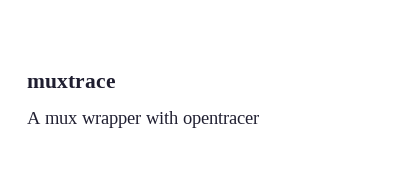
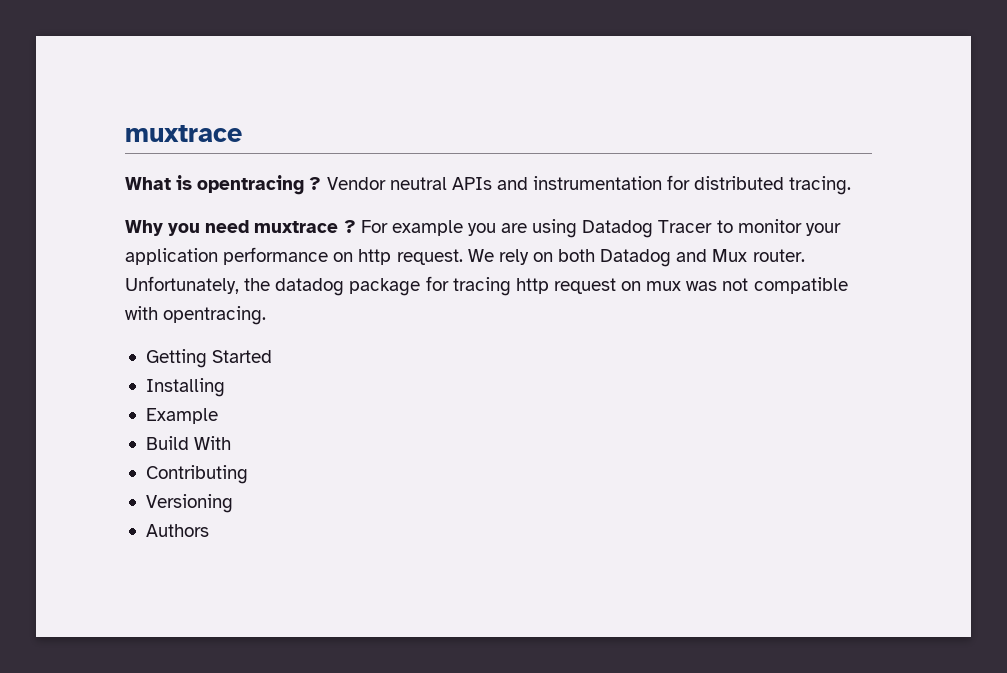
- A mux wrapper with opentracer
+ What is opentracing ? Vendor neutral APIs and instrumentation for distributed tracing.
+ Why you need muxtrace ? For example you are using Datadog Tracer to monitor your application performance on http request. We rely on both Datadog and Mux router. Unfortunately, the datadog package for tracing http request on mux was not compatible with opentracing.
+ Getting Started
+ Installing
+ Example
+ Build With
+ Contributing
+ Versioning
+ Authors

